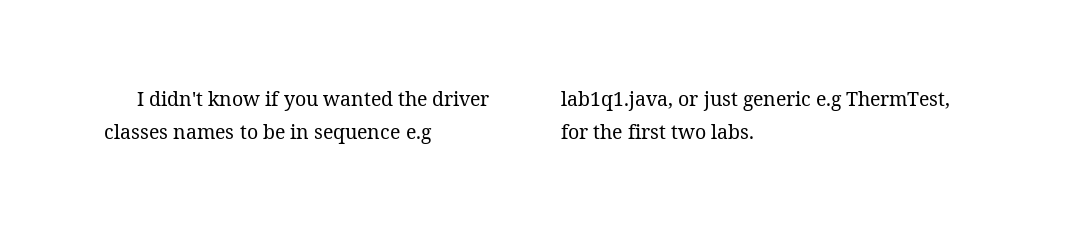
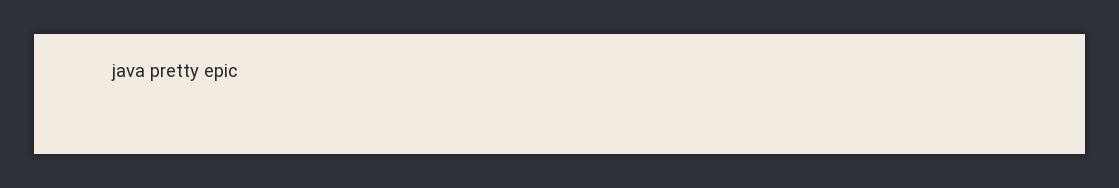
- I didn't know if you wanted the driver classes names to be in sequence e.g lab1q1.java, or just generic e.g ThermTest, for the first two labs.
+ java pretty epic

